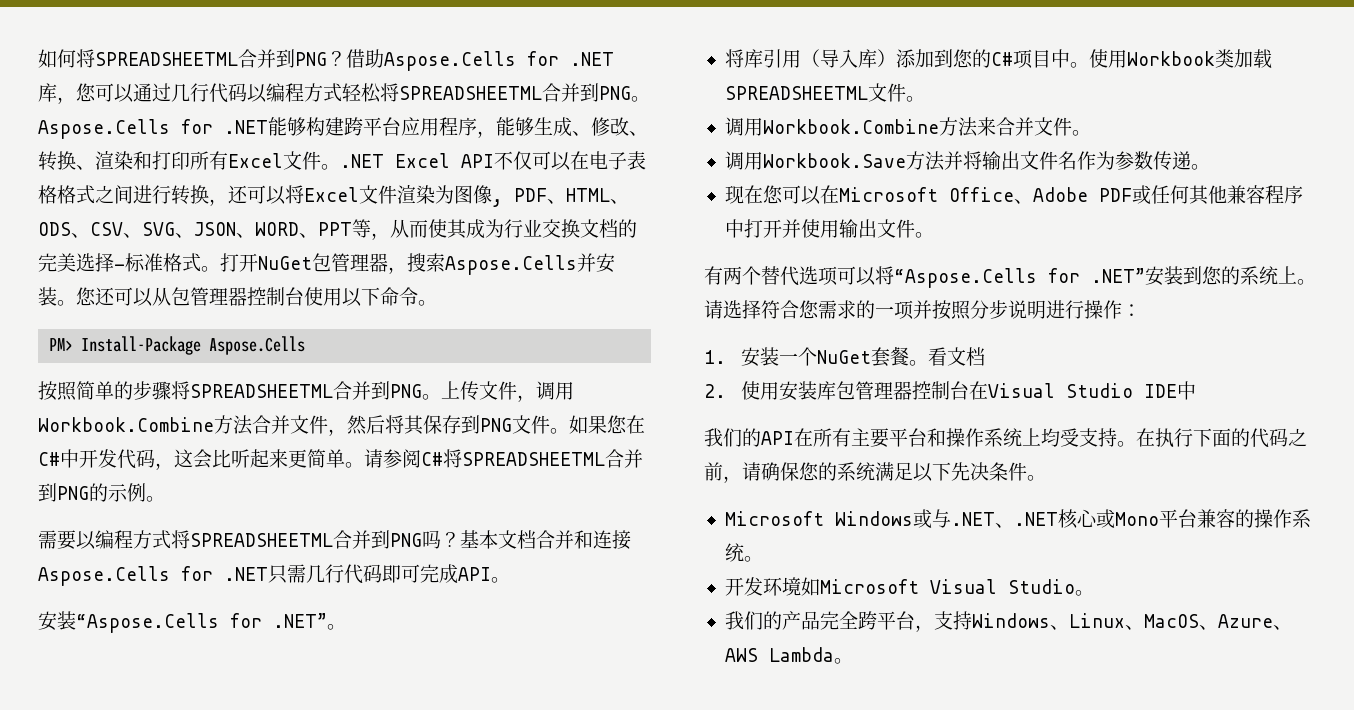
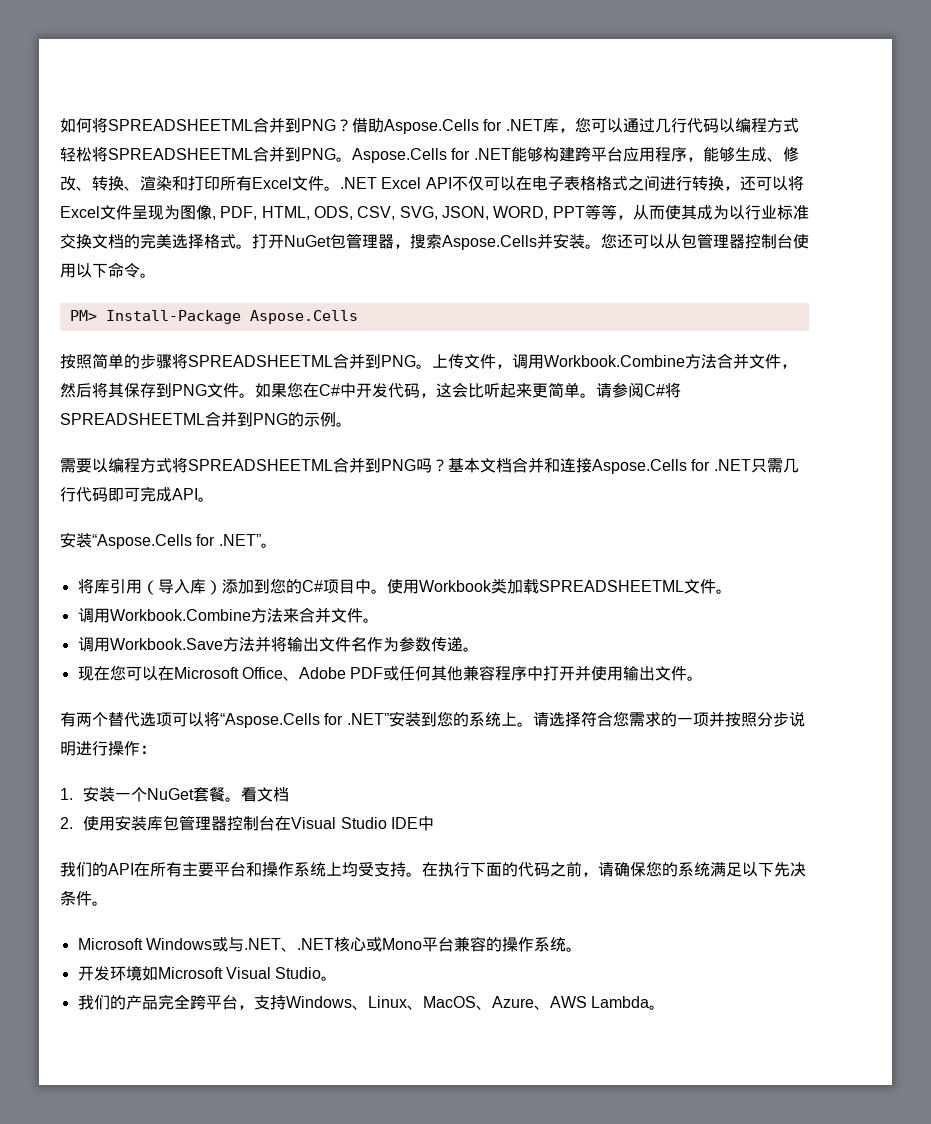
- Aspose.Cells for .NET能够构建跨平台应用程序，能够生成、修改、转换、渲染和打印所有Excel文件。.NET Excel API不仅可以在电子表格格式之间进行转换，还可以将Excel文件渲染为图像, PDF、HTML、ODS、CSV、SVG、JSON、WORD、PPT等，从而使其成为行业交换文档的完美选择-标准格式。
+ Aspose.Cells for .NET能够构建跨平台应用程序，能够生成、修改、转换、渲染和打印所有Excel文件。.NET Excel API不仅可以在电子表格格式之间进行转换，还可以将Excel文件呈现为图像, PDF, HTML, ODS, CSV, SVG, JSON, WORD, PPT等等，从而使其成为以行业标准交换文档的完美选择格式。

